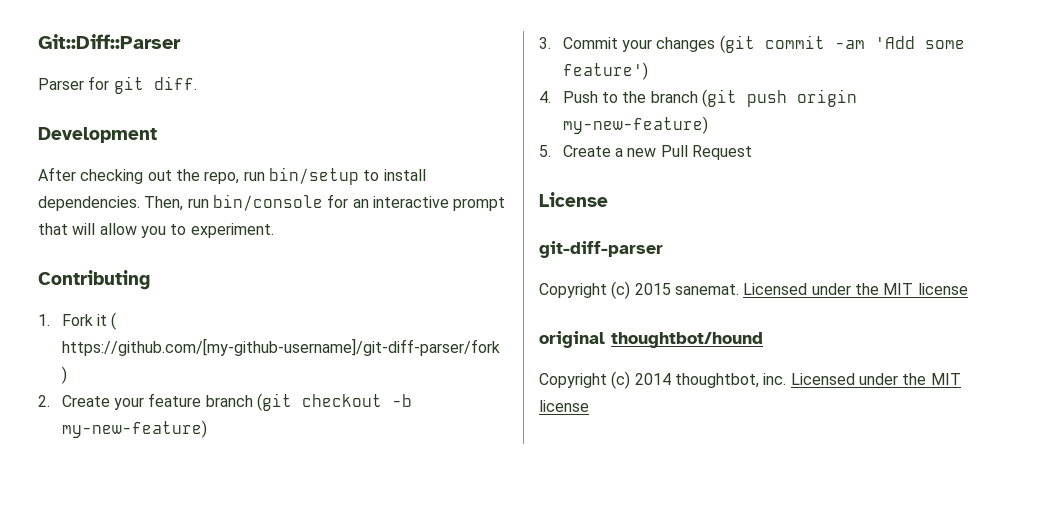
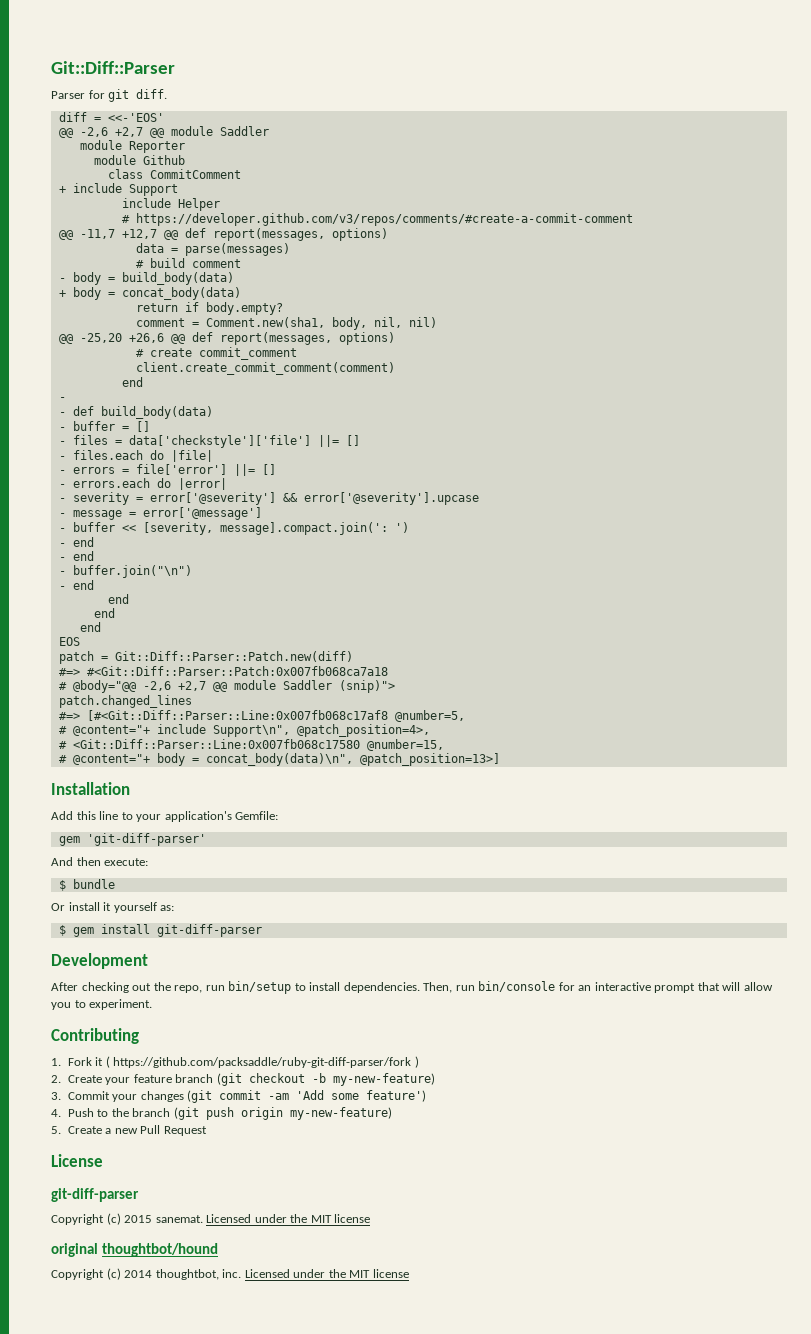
+ diff = <<-'EOS'
+ @@ -2,6 +2,7 @@ module Saddler
+ module Reporter
+ module Github
+ class CommitComment
+ + include Support
+ include Helper
+ # https://developer.github.com/v3/repos/comments/#create-a-commit-comment
+ @@ -11,7 +12,7 @@ def report(messages, options)
+ data = parse(messages)
+ # build comment
+ - body = build_body(data)
+ + body = concat_body(data)
+ return if body.empty?
+ comment = Comment.new(sha1, body, nil, nil)
+ @@ -25,20 +26,6 @@ def report(messages, options)
+ # create commit_comment
+ client.create_commit_comment(comment)
+ end
+ -
+ - def build_body(data)
+ - buffer = []
+ - files = data['checkstyle']['file'] ||= []
+ - files.each do |file|
+ - errors = file['error'] ||= []
+ - errors.each do |error|
+ - severity = error['@severity'] && error['@severity'].upcase
+ - message = error['@message']
+ - buffer << [severity, message].compact.join(': ')
+ - end
+ - end
+ - buffer.join("\n")
+ - end
+ end
+ end
+ end
+ EOS
+ patch = Git::Diff::Parser::Patch.new(diff)
+ #=> #<Git::Diff::Parser::Patch:0x007fb068ca7a18
+ # @body="@@ -2,6 +2,7 @@ module Saddler (snip)">
+ patch.changed_lines
+ #=> [#<Git::Diff::Parser::Line:0x007fb068c17af8 @number=5,
+ # @content="+ include Support\n", @patch_position=4>,
+ # <Git::Diff::Parser::Line:0x007fb068c17580 @number=15,
+ # @content="+ body = concat_body(data)\n", @patch_position=13>]
+ Installation
+ Add this line to your application's Gemfile:
+ gem 'git-diff-parser'
+ And then execute:
+ $ bundle
+ Or install it yourself as:
+ $ gem install git-diff-parser
- 1. Fork it ( https://github.com/[my-github-username]/git-diff-parser/fork )
+ 1. Fork it ( https://github.com/packsaddle/ruby-git-diff-parser/fork )

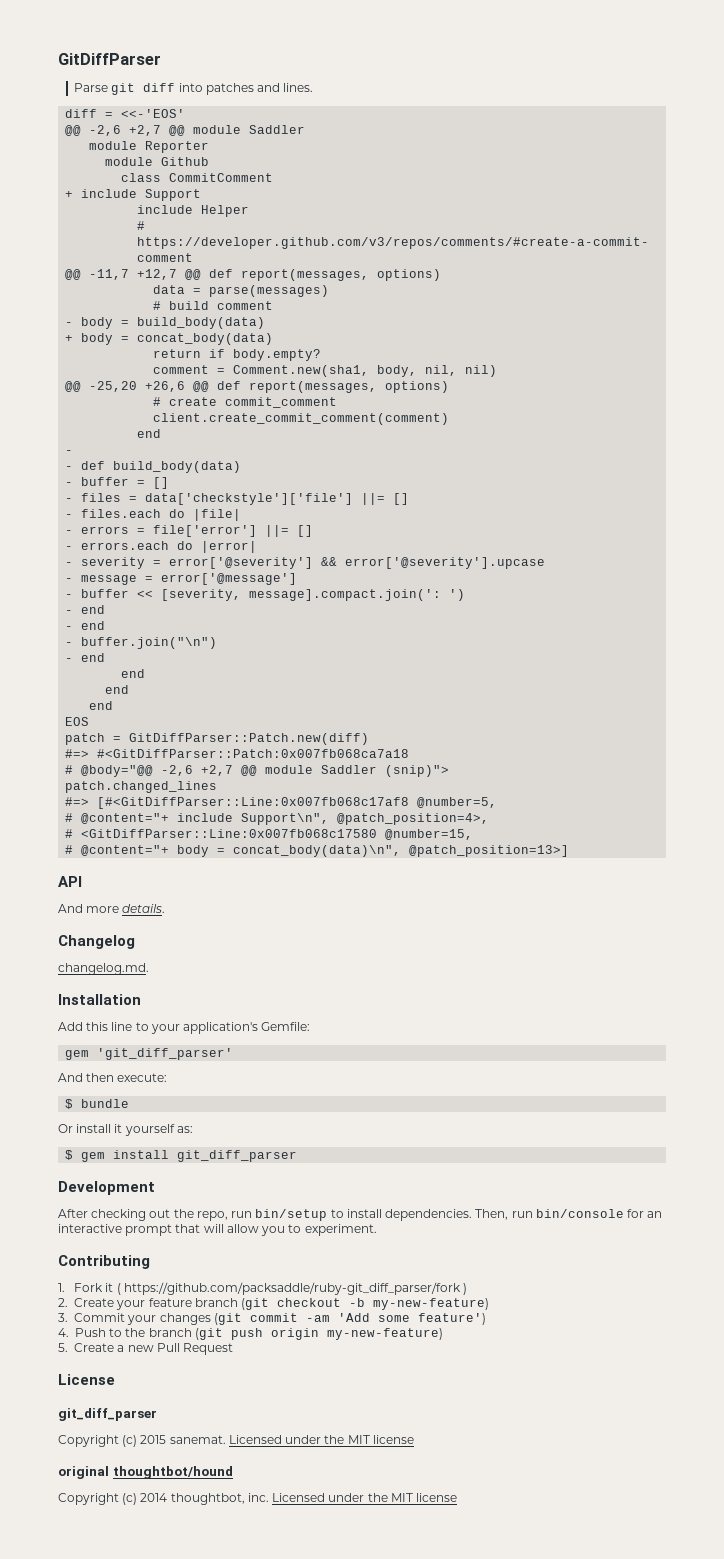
- Git::Diff::Parser
- Parser for git diff.
+ GitDiffParser
+ Parse git diff into patches and lines.
- patch = Git::Diff::Parser::Patch.new(diff)
- #=> #<Git::Diff::Parser::Patch:0x007fb068ca7a18
+ patch = GitDiffParser::Patch.new(diff)
+ #=> #<GitDiffParser::Patch:0x007fb068ca7a18
- #=> [#<Git::Diff::Parser::Line:0x007fb068c17af8 @number=5,
+ #=> [#<GitDiffParser::Line:0x007fb068c17af8 @number=5,
- # <Git::Diff::Parser::Line:0x007fb068c17580 @number=15,
+ # <GitDiffParser::Line:0x007fb068c17580 @number=15,
+ API
+ And more details.
+ Changelog
+ changelog.md.
- gem 'git-diff-parser'
+ gem 'git_diff_parser'
- $ gem install git-diff-parser
+ $ gem install git_diff_parser
- 1. Fork it ( https://github.com/packsaddle/ruby-git-diff-parser/fork )
+ 1. Fork it ( https://github.com/packsaddle/ruby-git_diff_parser/fork )
  License
- git-diff-parser
+ git_diff_parser

